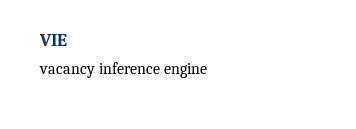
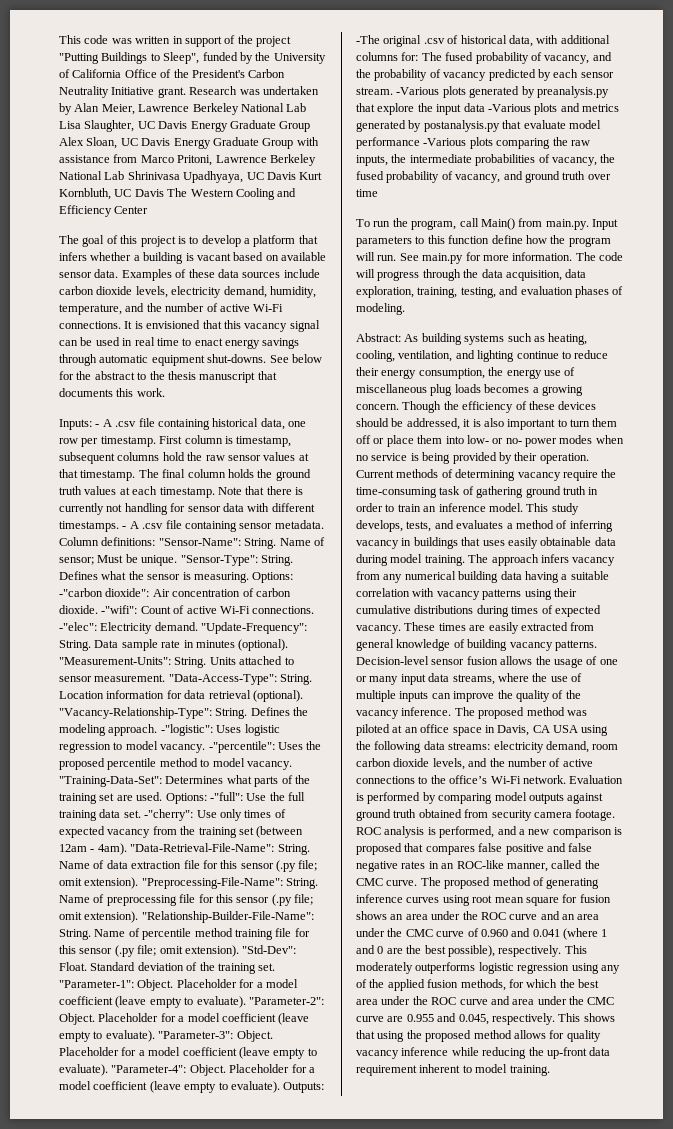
- VIE
- vacancy inference engine
+ This code was written in support of the project "Putting Buildings to Sleep", funded by the University of California Office of the President's Carbon Neutrality Initiative grant. Research was undertaken by Alan Meier, Lawrence Berkeley National Lab Lisa Slaughter, UC Davis Energy Graduate Group Alex Sloan, UC Davis Energy Graduate Group with assistance from Marco Pritoni, Lawrence Berkeley National Lab Shrinivasa Upadhyaya, UC Davis Kurt Kornbluth, UC Davis The Western Cooling and Efficiency Center
+ The goal of this project is to develop a platform that infers whether a building is vacant based on available sensor data. Examples of these data sources include carbon dioxide levels, electricity demand, humidity, temperature, and the number of active Wi-Fi connections. It is envisioned that this vacancy signal can be used in real time to enact energy savings through automatic equipment shut-downs. See below for the abstract to the thesis manuscript that documents this work.
+ Inputs: - A .csv file containing historical data, one row per timestamp. First column is timestamp, subsequent columns hold the raw sensor values at that timestamp. The final column holds the ground truth values at each timestamp. Note that there is currently not handling for sensor data with different timestamps. - A .csv file containing sensor metadata. Column definitions: "Sensor-Name": String. Name of sensor; Must be unique. "Sensor-Type": String. Defines what the sensor is measuring. Options: -"carbon dioxide": Air concentration of carbon dioxide. -"wifi": Count of active Wi-Fi connections. -"elec": Electricity demand. "Update-Frequency": String. Data sample rate in minutes (optional). "Measurement-Units": String. Units attached to sensor measurement. "Data-Access-Type": String. Location information for data retrieval (optional). "Vacancy-Relationship-Type": String. Defines the modeling approach. -"logistic": Uses logistic regression to model vacancy. -"percentile": Uses the proposed percentile method to model vacancy. "Training-Data-Set": Determines what parts of the training set are used. Options: -"full": Use the full training data set. -"cherry": Use only times of expected vacancy from the training set (between 12am - 4am). "Data-Retrieval-File-Name": String. Name of data extraction file for this sensor (.py file; omit extension). "Preprocessing-File-Name": String. Name of preprocessing file for this sensor (.py file; omit extension). "Relationship-Builder-File-Name": String. Name of percentile method training file for this sensor (.py file; omit extension). "Std-Dev": Float. Standard deviation of the training set. "Parameter-1": Object. Placeholder for a model coefficient (leave empty to evaluate). "Parameter-2": Object. Placeholder for a model coefficient (leave empty to evaluate). "Parameter-3": Object. Placeholder for a model coefficient (leave empty to evaluate). "Parameter-4": Object. Placeholder for a model coefficient (leave empty to evaluate). Outputs: -The original .csv of historical data, with additional columns for: The fused probability of vacancy, and the probability of vacancy predicted by each sensor stream. -Various plots generated by preanalysis.py that explore the input data -Various plots and metrics generated by postanalysis.py that evaluate model performance -Various plots comparing the raw inputs, the intermediate probabilities of vacancy, the fused probability of vacancy, and ground truth over time
+ To run the program, call Main() from main.py. Input parameters to this function define how the program will run. See main.py for more information. The code will progress through the data acquisition, data exploration, training, testing, and evaluation phases of modeling.
+ Abstract: As building systems such as heating, cooling, ventilation, and lighting continue to reduce their energy consumption, the energy use of miscellaneous plug loads becomes a growing concern. Though the efficiency of these devices should be addressed, it is also important to turn them off or place them into low- or no- power modes when no service is being provided by their operation. Current methods of determining vacancy require the time-consuming task of gathering ground truth in order to train an inference model. This study develops, tests, and evaluates a method of inferring vacancy in buildings that uses easily obtainable data during model training. The approach infers vacancy from any numerical building data having a suitable correlation with vacancy patterns using their cumulative distributions during times of expected vacancy. These times are easily extracted from general knowledge of building vacancy patterns. Decision-level sensor fusion allows the usage of one or many input data streams, where the use of multiple inputs can improve the quality of the vacancy inference. The proposed method was piloted at an office space in Davis, CA USA using the following data streams: electricity demand, room carbon dioxide levels, and the number of active connections to the office’s Wi-Fi network. Evaluation is performed by comparing model outputs against ground truth obtained from security camera footage. ROC analysis is performed, and a new comparison is proposed that compares false positive and false negative rates in an ROC-like manner, called the CMC curve. The proposed method of generating inference curves using root mean square for fusion shows an area under the ROC curve and an area under the CMC curve of 0.960 and 0.041 (where 1 and 0 are the best possible), respectively. This moderately outperforms logistic regression using any of the applied fusion methods, for which the best area under the ROC curve and area under the CMC curve are 0.955 and 0.045, respectively. This shows that using the proposed method allows for quality vacancy inference while reducing the up-front data requirement inherent to model training.

